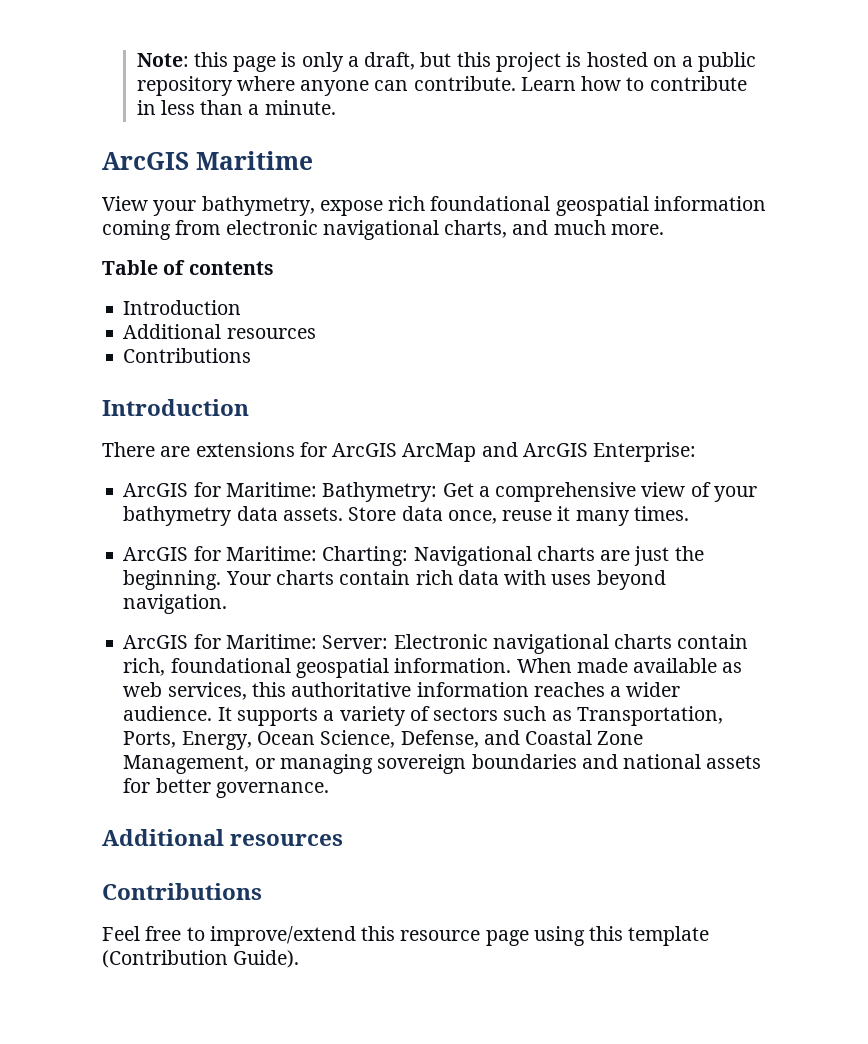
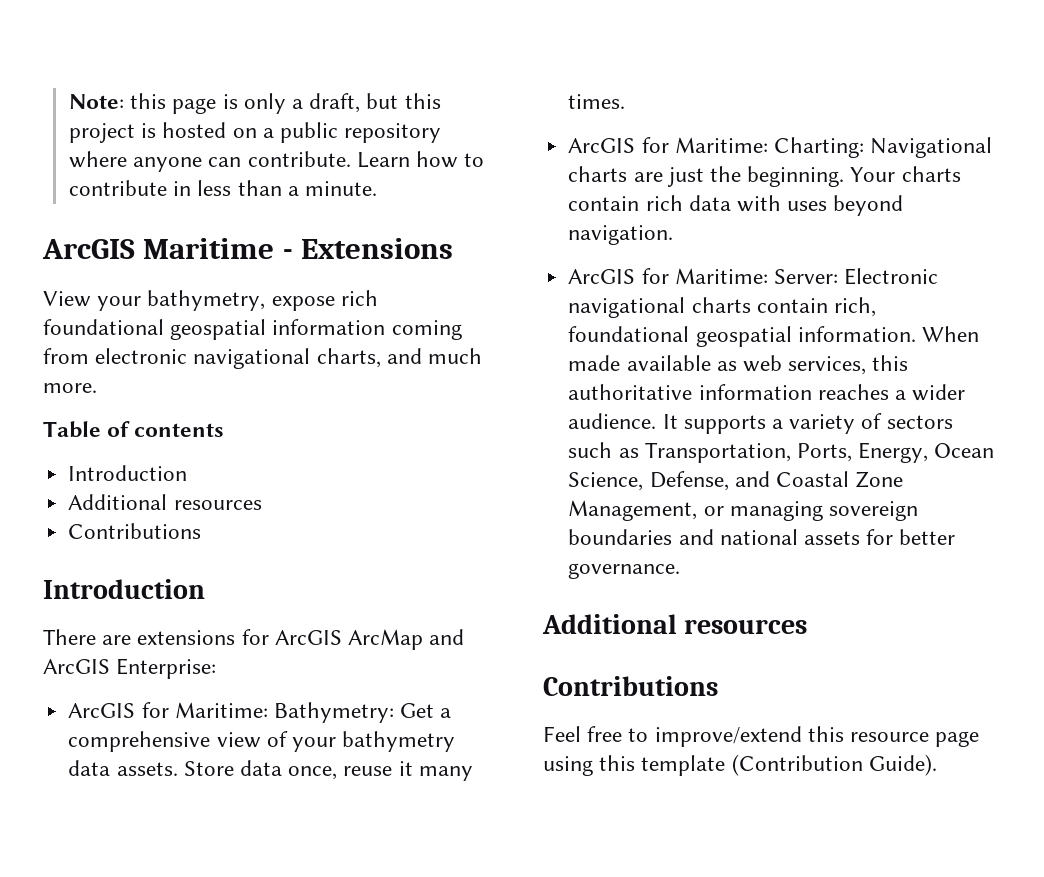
- ArcGIS Maritime
+ ArcGIS Maritime - Extensions

